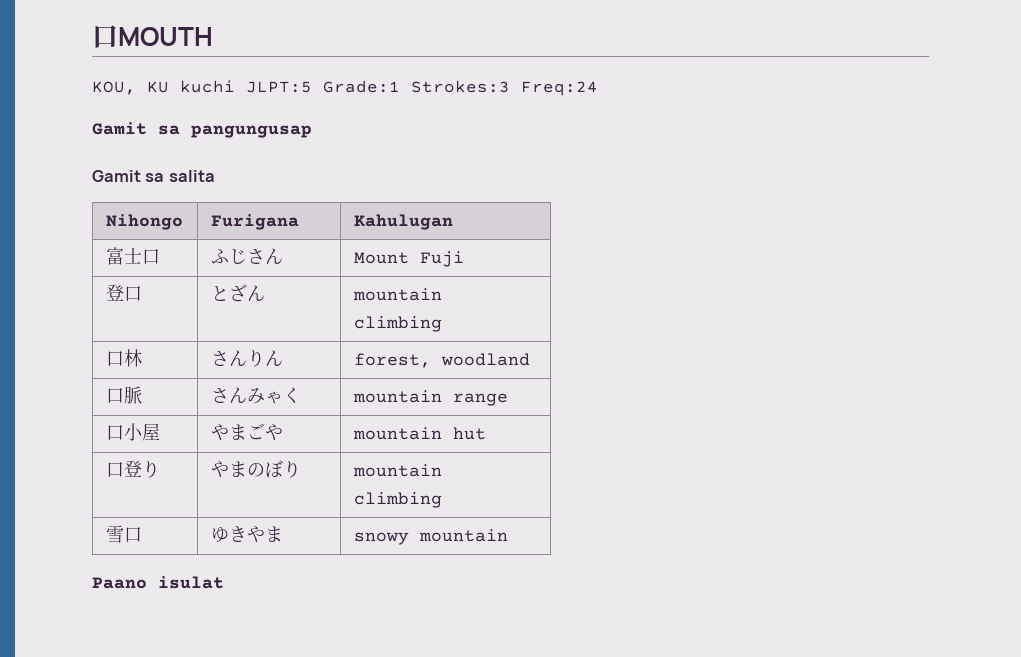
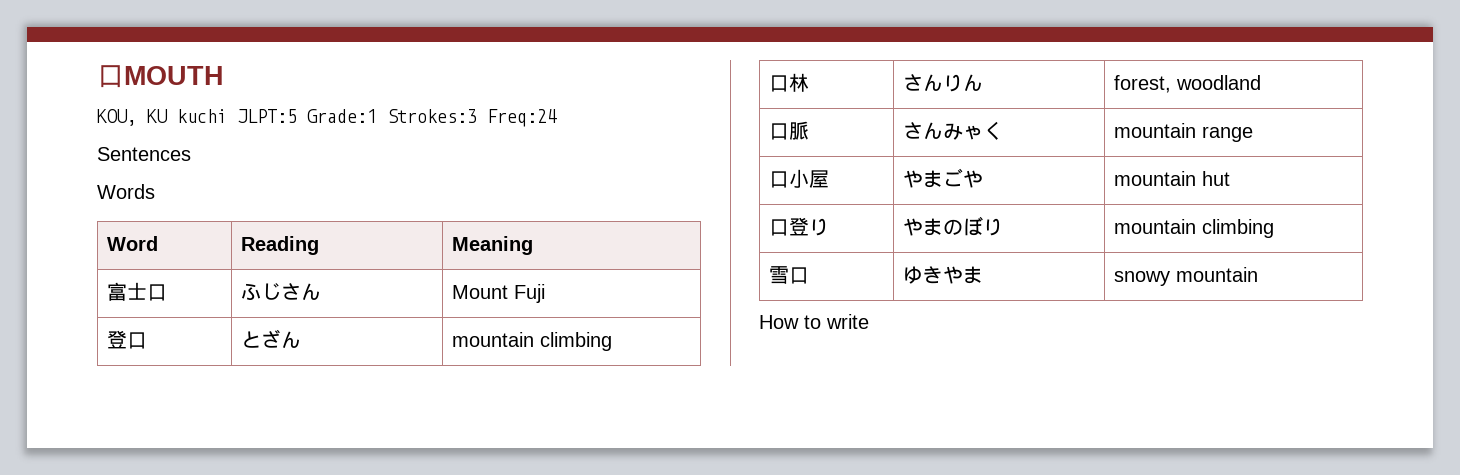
- Gamit sa pangungusap
- Gamit sa salita
- Nihongo | Furigana | Kahulugan
+ Sentences
+ Words
+ Word | Reading | Meaning
- Paano isulat
+ How to write

